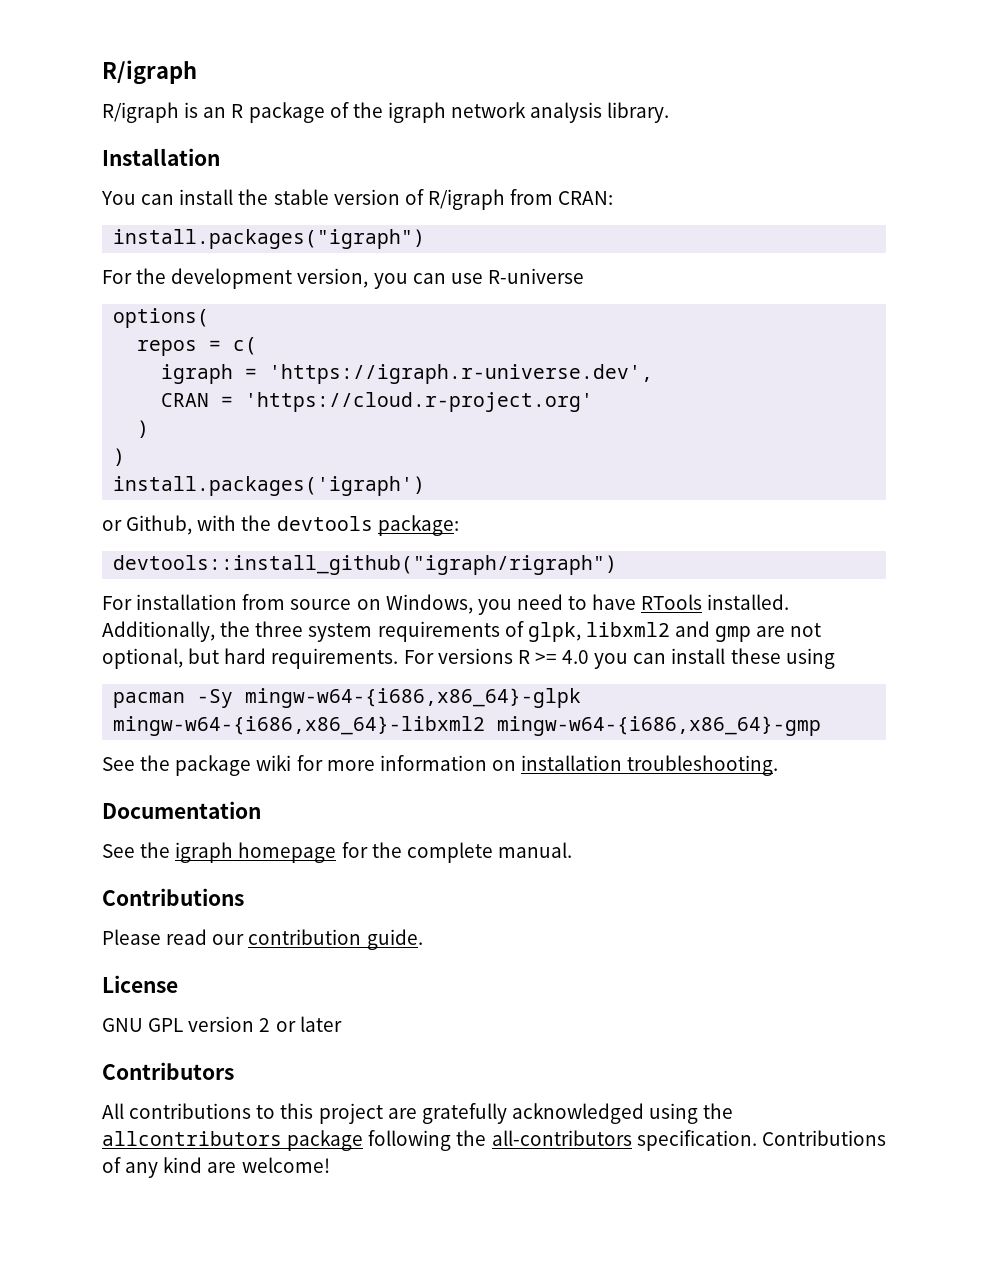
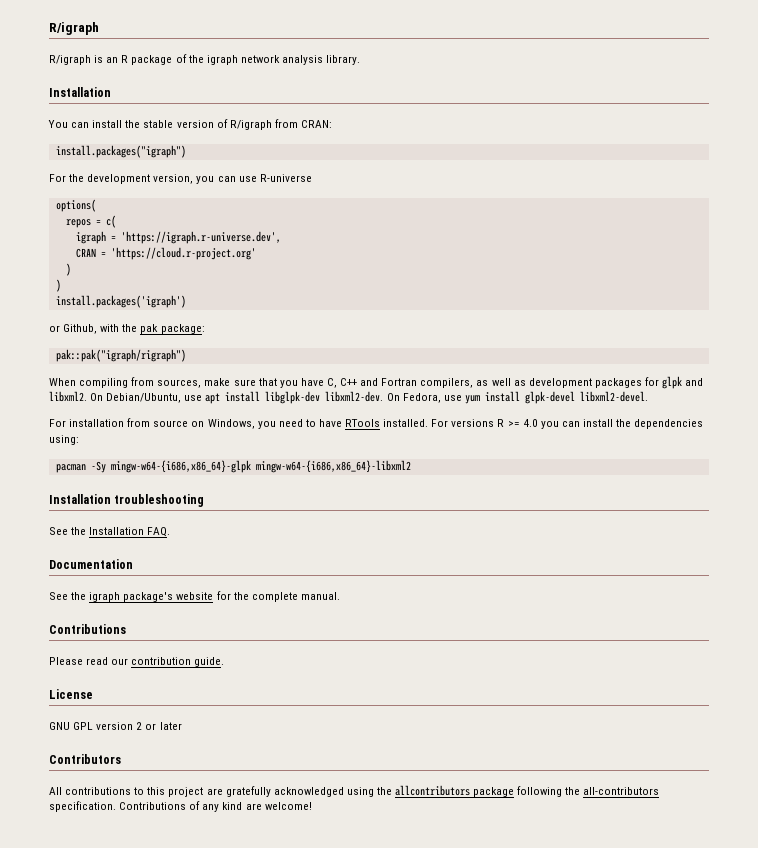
- or Github, with the devtools package:
+ or Github, with the pak package:
- devtools::install_github("igraph/rigraph")
+ pak::pak("igraph/rigraph")
+ When compiling from sources, make sure that you have C, C++ and Fortran compilers, as well as development packages for glpk and libxml2. On Debian/Ubuntu, use apt install libglpk-dev libxml2-dev. On Fedora, use yum install glpk-devel libxml2-devel.
- Additionally, the three system requirements of glpk, libxml2 and gmp are not optional, but hard requirements.
- For versions R >= 4.0 you can install these using
+ For versions R >= 4.0 you can install the dependencies using:
- pacman -Sy mingw-w64-{i686,x86_64}-glpk mingw-w64-{i686,x86_64}-libxml2 mingw-w64-{i686,x86_64}-gmp
- See the package wiki for more information on installation troubleshooting.
+ pacman -Sy mingw-w64-{i686,x86_64}-glpk mingw-w64-{i686,x86_64}-libxml2
+ Installation troubleshooting
+ See the Installation FAQ.
- See the igraph homepage for the complete manual.
+ See the igraph package's website for the complete manual.

